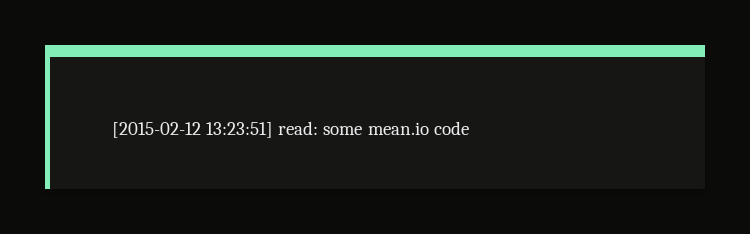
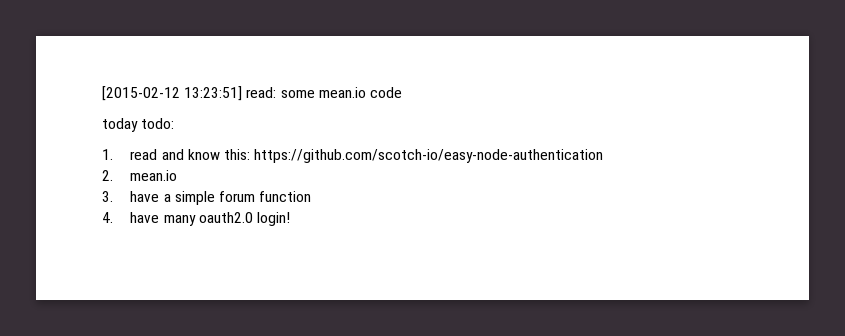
+ today todo:
+ 1. read and know this: https://github.com/scotch-io/easy-node-authentication
+ 2. mean.io
+ 3. have a simple forum function
+ 4. have many oauth2.0 login!

